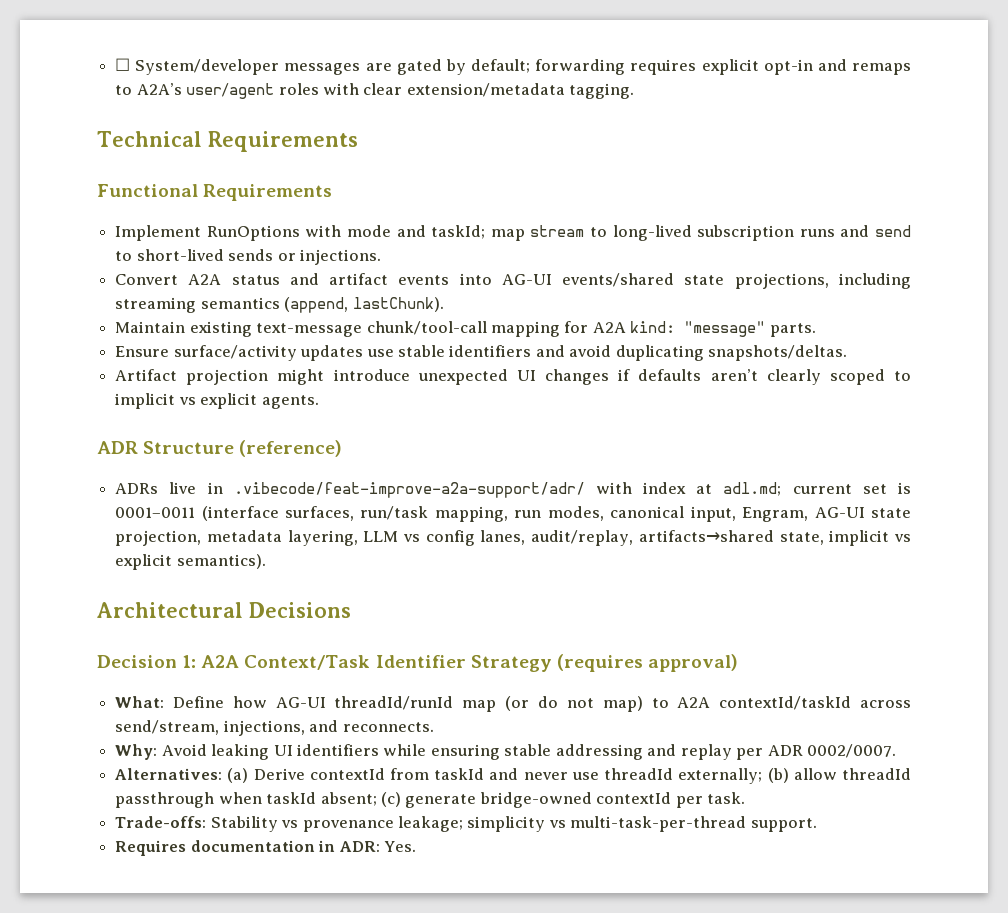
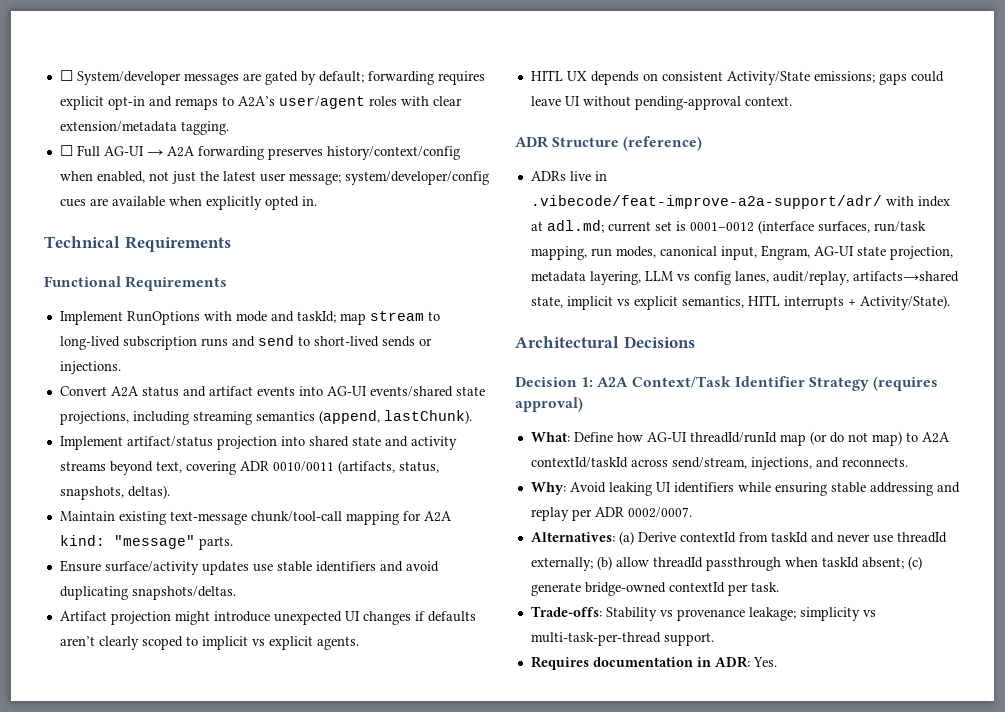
+ ☐ Full AG-UI → A2A forwarding preserves history/context/config when enabled, not just the latest user message; system/developer/config cues are available when explicitly opted in.
+ Implement artifact/status projection into shared state and activity streams beyond text, covering ADR 0010/0011 (artifacts, status, snapshots, deltas).
+ HITL UX depends on consistent Activity/State emissions; gaps could leave UI without pending-approval context.
- ADRs live in .vibecode/feat-improve-a2a-support/adr/ with index at adl.md; current set is 0001–0011 (interface surfaces, run/task mapping, run modes, canonical input, Engram, AG-UI state projection, metadata layering, LLM vs config lanes, audit/replay, artifacts→shared state, implicit vs explicit semantics).
+ ADRs live in .vibecode/feat-improve-a2a-support/adr/ with index at adl.md; current set is 0001–0012 (interface surfaces, run/task mapping, run modes, canonical input, Engram, AG-UI state projection, metadata layering, LLM vs config lanes, audit/replay, artifacts→shared state, implicit vs explicit semantics, HITL interrupts + Activity/State).

